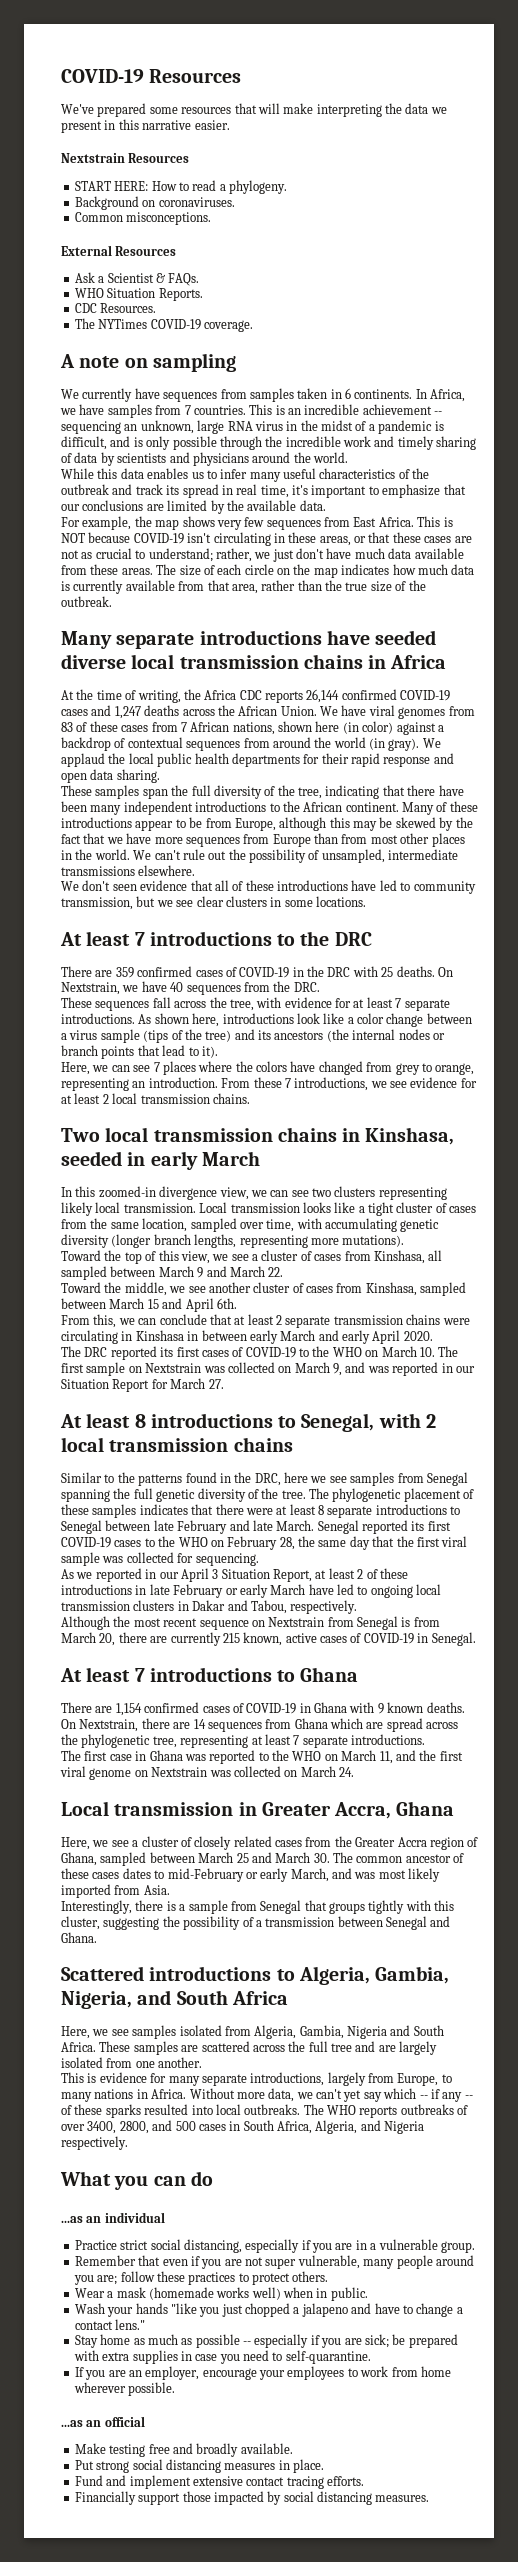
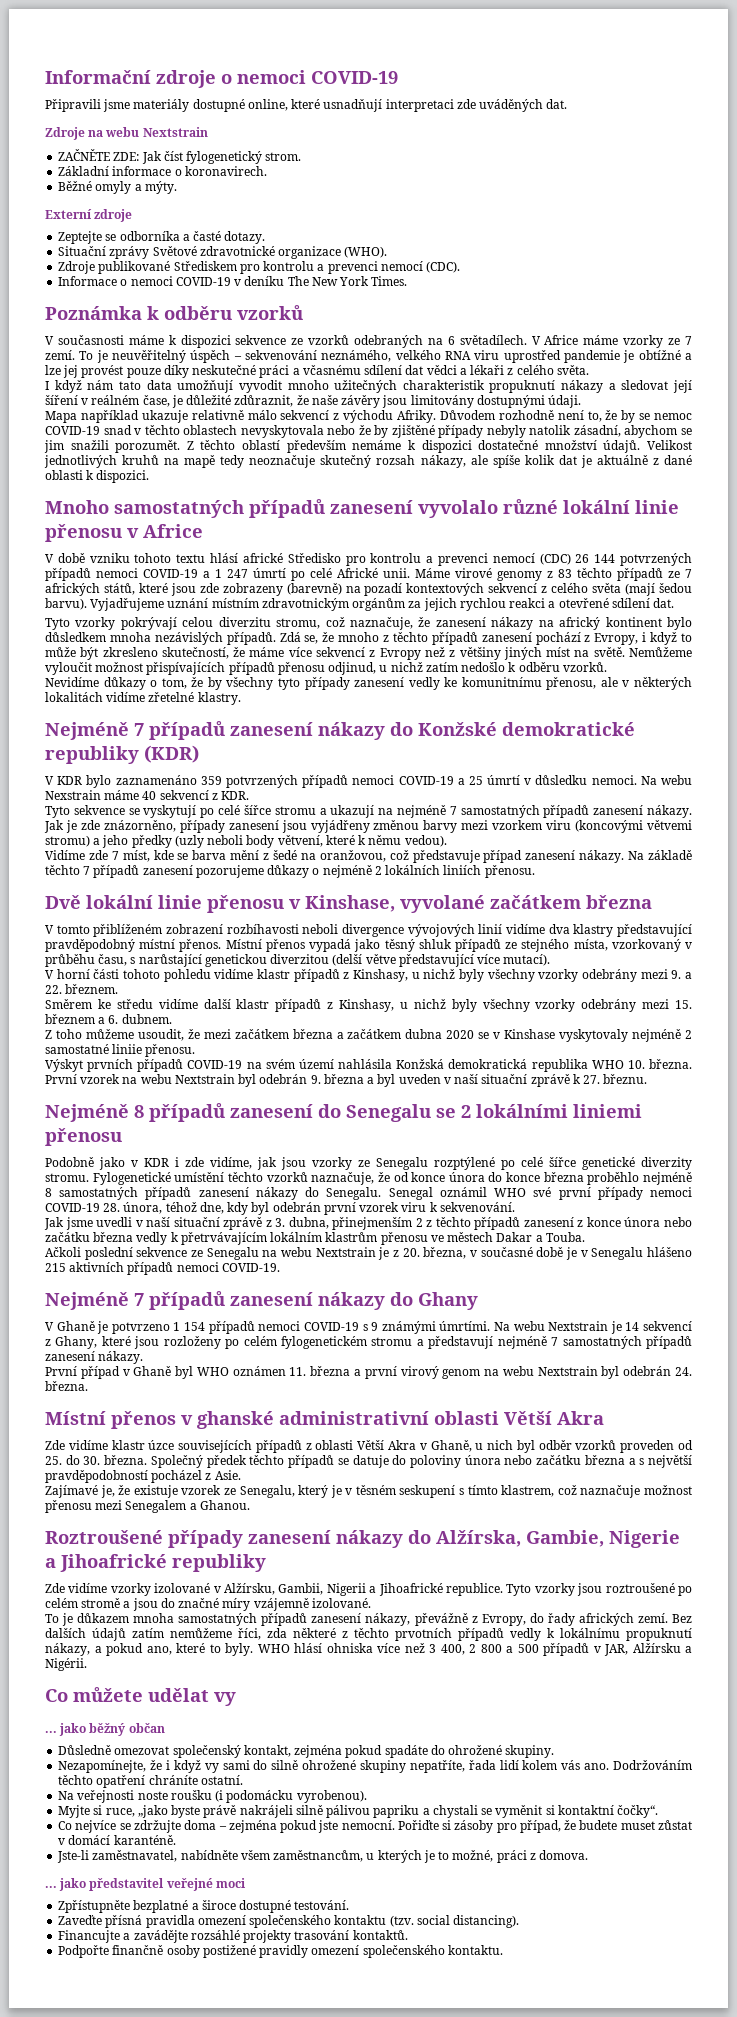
- COVID-19 Resources
- We've prepared some resources that will make interpreting the data we present in this narrative easier.
- Nextstrain Resources
- START HERE: How to read a phylogeny.
- Background on coronaviruses.
- Common misconceptions.
- External Resources
- Ask a Scientist & FAQs.
- WHO Situation Reports.
- CDC Resources.
- The NYTimes COVID-19 coverage.
- A note on sampling
- We currently have sequences from samples taken in 6 continents. In Africa, we have samples from 7 countries. This is an incredible achievement -- sequencing an unknown, large RNA virus in the midst of a pandemic is difficult, and is only possible through the incredible work and timely sharing of data by scientists and physicians around the world.
- While this data enables us to infer many useful characteristics of the outbreak and track its spread in real time, it's important to emphasize that our conclusions are limited by the available data.
- For example, the map shows very few sequences from East Africa. This is NOT because COVID-19 isn't circulating in these areas, or that these cases are not as crucial to understand; rather, we just don't have much data available from these areas. The size of each circle on the map indicates how much data is currently available from that area, rather than the true size of the outbreak.
- Many separate introductions have seeded diverse local transmission chains in Africa
- At the time of writing, the Africa CDC reports 26,144 confirmed COVID-19 cases and 1,247 deaths across the African Union. We have viral genomes from 83 of these cases from 7 African nations, shown here (in color) against a backdrop of contextual sequences from around the world (in gray). We applaud the local public health departments for their rapid response and open data sharing.
- These samples span the full diversity of the tree, indicating that there have been many independent introductions to the African continent. Many of these introductions appear to be from Europe, although this may be skewed by the fact that we have more sequences from Europe than from most other places in the world. We can't rule out the possibility of unsampled, intermediate transmissions elsewhere.
- We don't seen evidence that all of these introductions have led to community transmission, but we see clear clusters in some locations.
- At least 7 introductions to the DRC
- There are 359 confirmed cases of COVID-19 in the DRC with 25 deaths. On Nextstrain, we have 40 sequences from the DRC.
- These sequences fall across the tree, with evidence for at least 7 separate introductions. As shown here, introductions look like a color change between a virus sample (tips of the tree) and its ancestors (the internal nodes or branch points that lead to it).
- Here, we can see 7 places where the colors have changed from grey to orange, representing an introduction. From these 7 introductions, we see evidence for at least 2 local transmission chains.
- Two local transmission chains in Kinshasa, seeded in early March
- In this zoomed-in divergence view, we can see two clusters representing likely local transmission. Local transmission looks like a tight cluster of cases from the same location, sampled over time, with accumulating genetic diversity (longer branch lengths, representing more mutations).
- Toward the top of this view, we see a cluster of cases from Kinshasa, all sampled between March 9 and March 22.
- Toward the middle, we see another cluster of cases from Kinshasa, sampled between March 15 and April 6th.
- From this, we can conclude that at least 2 separate transmission chains were circulating in Kinshasa in between early March and early April 2020.
- The DRC reported its first cases of COVID-19 to the WHO on March 10. The first sample on Nextstrain was collected on March 9, and was reported in our Situation Report for March 27.
- At least 8 introductions to Senegal, with 2 local transmission chains
- Similar to the patterns found in the DRC, here we see samples from Senegal spanning the full genetic diversity of the tree. The phylogenetic placement of these samples indicates that there were at least 8 separate introductions to Senegal between late February and late March. Senegal reported its first COVID-19 cases to the WHO on February 28, the same day that the first viral sample was collected for sequencing.
- As we reported in our April 3 Situation Report, at least 2 of these introductions in late February or early March have led to ongoing local transmission clusters in Dakar and Tabou, respectively.
- Although the most recent sequence on Nextstrain from Senegal is from March 20, there are currently 215 known, active cases of COVID-19 in Senegal.
- At least 7 introductions to Ghana
- There are 1,154 confirmed cases of COVID-19 in Ghana with 9 known deaths. On Nextstrain, there are 14 sequences from Ghana which are spread across the phylogenetic tree, representing at least 7 separate introductions.
- The first case in Ghana was reported to the WHO on March 11, and the first viral genome on Nextstrain was collected on March 24.
- Local transmission in Greater Accra, Ghana
- Here, we see a cluster of closely related cases from the Greater Accra region of Ghana, sampled between March 25 and March 30. The common ancestor of these cases dates to mid-February or early March, and was most likely imported from Asia.
- Interestingly, there is a sample from Senegal that groups tightly with this cluster, suggesting the possibility of a transmission between Senegal and Ghana.
- Scattered introductions to Algeria, Gambia, Nigeria, and South Africa
- Here, we see samples isolated from Algeria, Gambia, Nigeria and South Africa. These samples are scattered across the full tree and are largely isolated from one another.
- This is evidence for many separate introductions, largely from Europe, to many nations in Africa. Without more data, we can't yet say which -- if any -- of these sparks resulted into local outbreaks. The WHO reports outbreaks of over 3400, 2800, and 500 cases in South Africa, Algeria, and Nigeria respectively.
- What you can do
- ...as an individual
- Practice strict social distancing, especially if you are in a vulnerable group.
- Remember that even if you are not super vulnerable, many people around you are; follow these practices to protect others.
- Wear a mask (homemade works well) when in public.
- Wash your hands "like you just chopped a jalapeno and have to change a contact lens."
- Stay home as much as possible -- especially if you are sick; be prepared with extra supplies in case you need to self-quarantine.
- If you are an employer, encourage your employees to work from home wherever possible.
- ...as an official
- Make testing free and broadly available.
- Put strong social distancing measures in place.
- Fund and implement extensive contact tracing efforts.
- Financially support those impacted by social distancing measures.
+ Informační zdroje o nemoci COVID-19
+ Připravili jsme materiály dostupné online, které usnadňují interpretaci zde uváděných dat.
+ Zdroje na webu Nextstrain
+ ZAČNĚTE ZDE: Jak číst fylogenetický strom.
+ Základní informace o koronavirech.
+ Běžné omyly a mýty.
+ Externí zdroje
+ Zeptejte se odborníka a časté dotazy.
+ Situační zprávy Světové zdravotnické organizace (WHO).
+ Zdroje publikované Střediskem pro kontrolu a prevenci nemocí (CDC).
+ Informace o nemoci COVID-19 v deníku The New York Times.
+ Poznámka k odběru vzorků
+ V současnosti máme k dispozici sekvence ze vzorků odebraných na 6 světadílech. V Africe máme vzorky ze 7 zemí. To je neuvěřitelný úspěch – sekvenování neznámého, velkého RNA viru uprostřed pandemie je obtížné a lze jej provést pouze díky neskutečné práci a včasnému sdílení dat vědci a lékaři z celého světa.
+ I když nám tato data umožňují vyvodit mnoho užitečných charakteristik propuknutí nákazy a sledovat její šíření v reálném čase, je důležité zdůraznit, že naše závěry jsou limitovány dostupnými údaji.
+ Mapa například ukazuje relativně málo sekvencí z východu Afriky. Důvodem rozhodně není to, že by se nemoc COVID-19 snad v těchto oblastech nevyskytovala nebo že by zjištěné případy nebyly natolik zásadní, abychom se jim snažili porozumět. Z těchto oblastí především nemáme k dispozici dostatečné množství údajů. Velikost jednotlivých kruhů na mapě tedy neoznačuje skutečný rozsah nákazy, ale spíše kolik dat je aktuálně z dané oblasti k dispozici.
+ Mnoho samostatných případů zanesení vyvolalo různé lokální linie přenosu v Africe
+ V době vzniku tohoto textu hlásí africké Středisko pro kontrolu a prevenci nemocí (CDC) 26 144 potvrzených případů nemoci COVID-19 a 1 247 úmrtí po celé Africké unii. Máme virové genomy z 83 těchto případů ze 7 afrických států, které jsou zde zobrazeny (barevně) na pozadí kontextových sekvencí z celého světa (mají šedou barvu). Vyjadřujeme uznání místním zdravotnickým orgánům za jejich rychlou reakci a otevřené sdílení dat.
+ Tyto vzorky pokrývají celou diverzitu stromu, což naznačuje, že zanesení nákazy na africký kontinent bylo důsledkem mnoha nezávislých případů. Zdá se, že mnoho z těchto případů zanesení pochází z Evropy, i když to může být zkresleno skutečností, že máme více sekvencí z Evropy než z většiny jiných míst na světě. Nemůžeme vyloučit možnost přispívajících případů přenosu odjinud, u nichž zatím nedošlo k odběru vzorků.
+ Nevidíme důkazy o tom, že by všechny tyto případy zanesení vedly ke komunitnímu přenosu, ale v některých lokalitách vidíme zřetelné klastry.
+ Nejméně 7 případů zanesení nákazy do Konžské demokratické republiky (KDR)
+ V KDR bylo zaznamenáno 359 potvrzených případů nemoci COVID-19 a 25 úmrtí v důsledku nemoci. Na webu Nexstrain máme 40 sekvencí z KDR.
+ Tyto sekvence se vyskytují po celé šířce stromu a ukazují na nejméně 7 samostatných případů zanesení nákazy. Jak je zde znázorněno, případy zanesení jsou vyjádřeny změnou barvy mezi vzorkem viru (koncovými větvemi stromu) a jeho předky (uzly neboli body větvení, které k němu vedou).
+ Vidíme zde 7 míst, kde se barva mění z šedé na oranžovou, což představuje případ zanesení nákazy. Na základě těchto 7 případů zanesení pozorujeme důkazy o nejméně 2 lokálních liniích přenosu.
+ Dvě lokální linie přenosu v Kinshase, vyvolané začátkem března
+ V tomto přiblíženém zobrazení rozbíhavosti neboli divergence vývojových linií vidíme dva klastry představující pravděpodobný místní přenos. Místní přenos vypadá jako těsný shluk případů ze stejného místa, vzorkovaný v průběhu času, s narůstající genetickou diverzitou (delší větve představující více mutací).
+ V horní části tohoto pohledu vidíme klastr případů z Kinshasy, u nichž byly všechny vzorky odebrány mezi 9. a 22. březnem.
+ Směrem ke středu vidíme další klastr případů z Kinshasy, u nichž byly všechny vzorky odebrány mezi 15. březnem a 6. dubnem.
+ Z toho můžeme usoudit, že mezi začátkem března a začátkem dubna 2020 se v Kinshase vyskytovaly nejméně 2 samostatné liniie přenosu.
+ Výskyt prvních případů COVID-19 na svém území nahlásila Konžská demokratická republika WHO 10. března. První vzorek na webu Nextstrain byl odebrán 9. března a byl uveden v naší situační zprávě k 27. březnu.
+ Nejméně 8 případů zanesení do Senegalu se 2 lokálními liniemi přenosu
+ Podobně jako v KDR i zde vidíme, jak jsou vzorky ze Senegalu rozptýlené po celé šířce genetické diverzity stromu. Fylogenetické umístění těchto vzorků naznačuje, že od konce února do konce března proběhlo nejméně 8 samostatných případů zanesení nákazy do Senegalu. Senegal oznámil WHO své první případy nemoci COVID-19 28. února, téhož dne, kdy byl odebrán první vzorek viru k sekvenování.
+ Jak jsme uvedli v naší situační zprávě z 3. dubna, přinejmenším 2 z těchto případů zanesení z konce února nebo začátku března vedly k přetrvávajícím lokálním klastrům přenosu ve městech Dakar a Touba.
+ Ačkoli poslední sekvence ze Senegalu na webu Nextstrain je z 20. března, v současné době je v Senegalu hlášeno 215 aktivních případů nemoci COVID-19.
+ Nejméně 7 případů zanesení nákazy do Ghany
+ V Ghaně je potvrzeno 1 154 případů nemoci COVID-19 s 9 známými úmrtími. Na webu Nextstrain je 14 sekvencí z Ghany, které jsou rozloženy po celém fylogenetickém stromu a představují nejméně 7 samostatných případů zanesení nákazy.
+ První případ v Ghaně byl WHO oznámen 11. března a první virový genom na webu Nextstrain byl odebrán 24. března.
+ Místní přenos v ghanské administrativní oblasti Větší Akra
+ Zde vidíme klastr úzce souvisejících případů z oblasti Větší Akra v Ghaně, u nich byl odběr vzorků proveden od 25. do 30. března. Společný předek těchto případů se datuje do poloviny února nebo začátku března a s největší pravděpodobností pocházel z Asie.
+ Zajímavé je, že existuje vzorek ze Senegalu, který je v těsném seskupení s tímto klastrem, což naznačuje možnost přenosu mezi Senegalem a Ghanou.
+ Roztroušené případy zanesení nákazy do Alžírska, Gambie, Nigerie a Jihoafrické republiky
+ Zde vidíme vzorky izolované v Alžírsku, Gambii, Nigerii a Jihoafrické republice. Tyto vzorky jsou roztroušené po celém stromě a jsou do značné míry vzájemně izolované.
+ To je důkazem mnoha samostatných případů zanesení nákazy, převážně z Evropy, do řady afrických zemí. Bez dalších údajů zatím nemůžeme říci, zda některé z těchto prvotních případů vedly k lokálnímu propuknutí nákazy, a pokud ano, které to byly. WHO hlásí ohniska více než 3 400, 2 800 a 500 případů v JAR, Alžírsku a Nigérii.
+ Co můžete udělat vy
+ ... jako běžný občan
+ Důsledně omezovat společenský kontakt, zejména pokud spadáte do ohrožené skupiny.
+ Nezapomínejte, že i když vy sami do silně ohrožené skupiny nepatříte, řada lidí kolem vás ano. Dodržováním těchto opatření chráníte ostatní.
+ Na veřejnosti noste roušku (i podomácku vyrobenou).
+ Myjte si ruce, „jako byste právě nakrájeli silně pálivou papriku a chystali se vyměnit si kontaktní čočky“.
+ Co nejvíce se zdržujte doma – zejména pokud jste nemocní. Pořiďte si zásoby pro případ, že budete muset zůstat v domácí karanténě.
+ Jste-li zaměstnavatel, nabídněte všem zaměstnancům, u kterých je to možné, práci z domova.
+ ... jako představitel veřejné moci
+ Zpřístupněte bezplatné a široce dostupné testování.
+ Zaveďte přísná pravidla omezení společenského kontaktu (tzv. social distancing).
+ Financujte a zavádějte rozsáhlé projekty trasování kontaktů.
+ Podpořte finančně osoby postižené pravidly omezení společenského kontaktu.

